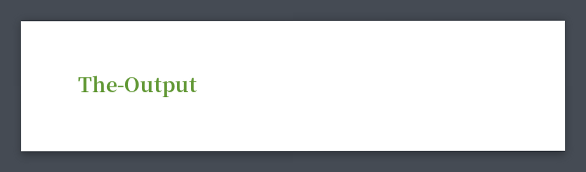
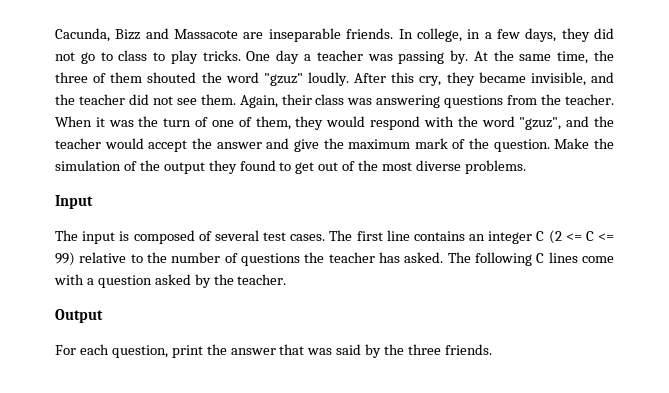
- The-Output
+ Cacunda, Bizz and Massacote are inseparable friends. In college, in a few days, they did not go to class to play tricks. One day a teacher was passing by. At the same time, the three of them shouted the word "gzuz" loudly. After this cry, they became invisible, and the teacher did not see them. Again, their class was answering questions from the teacher. When it was the turn of one of them, they would respond with the word "gzuz", and the teacher would accept the answer and give the maximum mark of the question. Make the simulation of the output they found to get out of the most diverse problems.
+ Input
+ The input is composed of several test cases. The first line contains an integer C (2 <= C <= 99) relative to the number of questions the teacher has asked. The following C lines come with a question asked by the teacher.
+ Output
+ For each question, print the answer that was said by the three friends.

